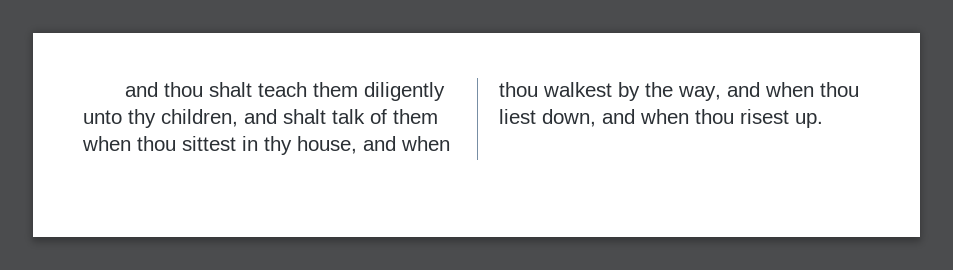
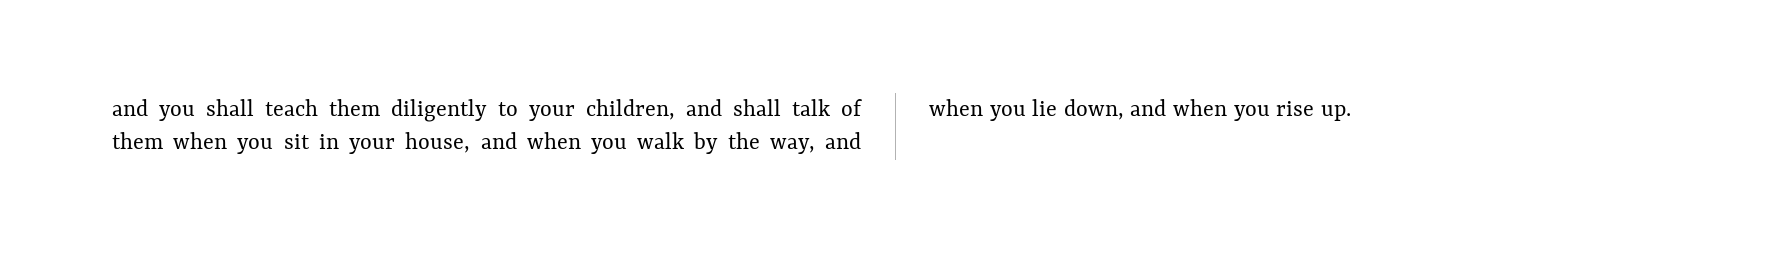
- and thou shalt teach them diligently unto thy children, and shalt talk of them when thou sittest in thy house, and when thou walkest by the way, and when thou liest down, and when thou risest up.
+ and you shall teach them diligently to your children, and shall talk of them when you sit in your house, and when you walk by the way, and when you lie down, and when you rise up.

